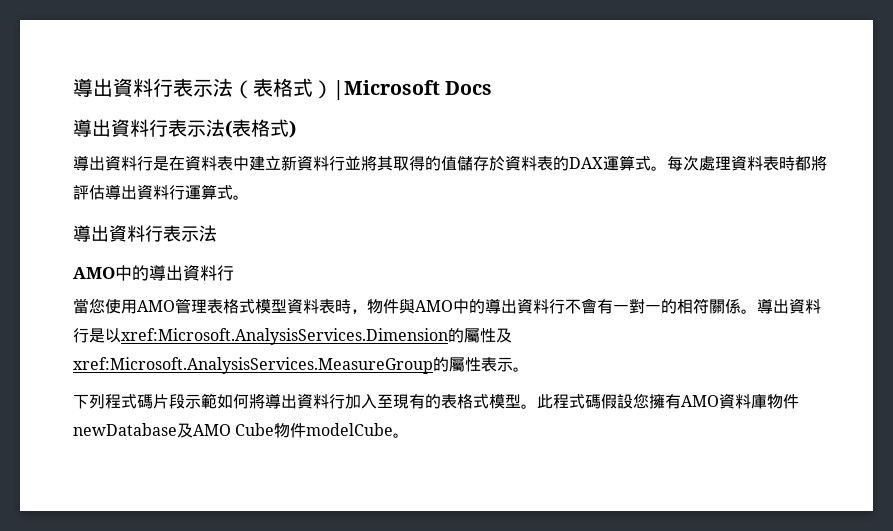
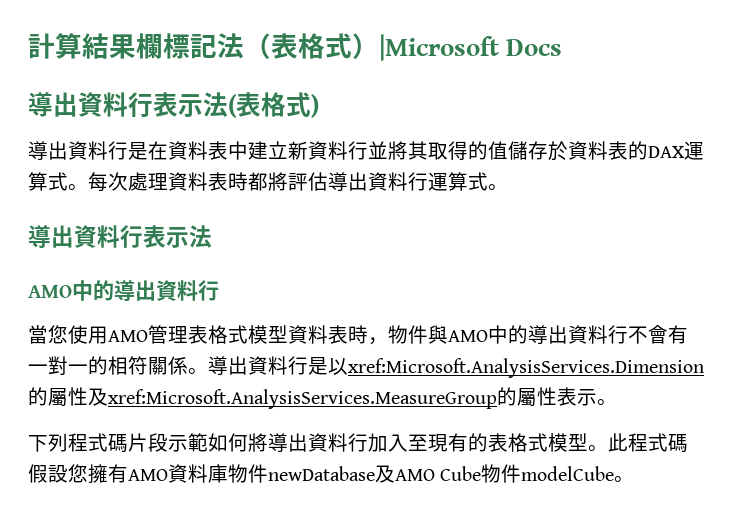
- 導出資料行表示法（表格式）|Microsoft Docs
+ 計算結果欄標記法（表格式）|Microsoft Docs

